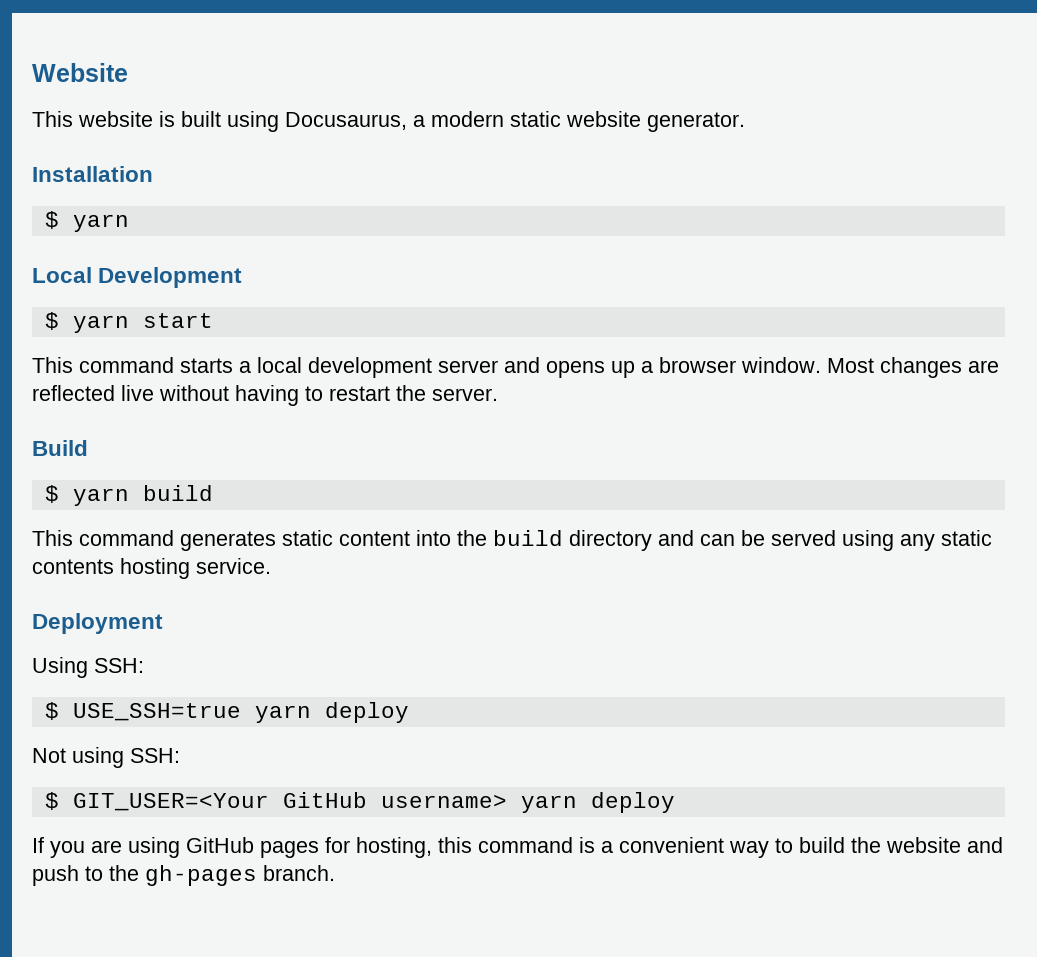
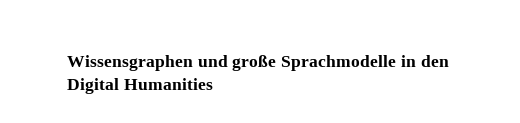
- Website
- This website is built using Docusaurus, a modern static website generator.
- Installation
- $ yarn
- Local Development
- $ yarn start
- This command starts a local development server and opens up a browser window. Most changes are reflected live without having to restart the server.
- Build
- $ yarn build
- This command generates static content into the build directory and can be served using any static contents hosting service.
- Deployment
- Using SSH:
- $ USE_SSH=true yarn deploy
- Not using SSH:
- $ GIT_USER=<Your GitHub username> yarn deploy
- If you are using GitHub pages for hosting, this command is a convenient way to build the website and push to the gh-pages branch.
+ Wissensgraphen und große Sprachmodelle in den Digital Humanities

